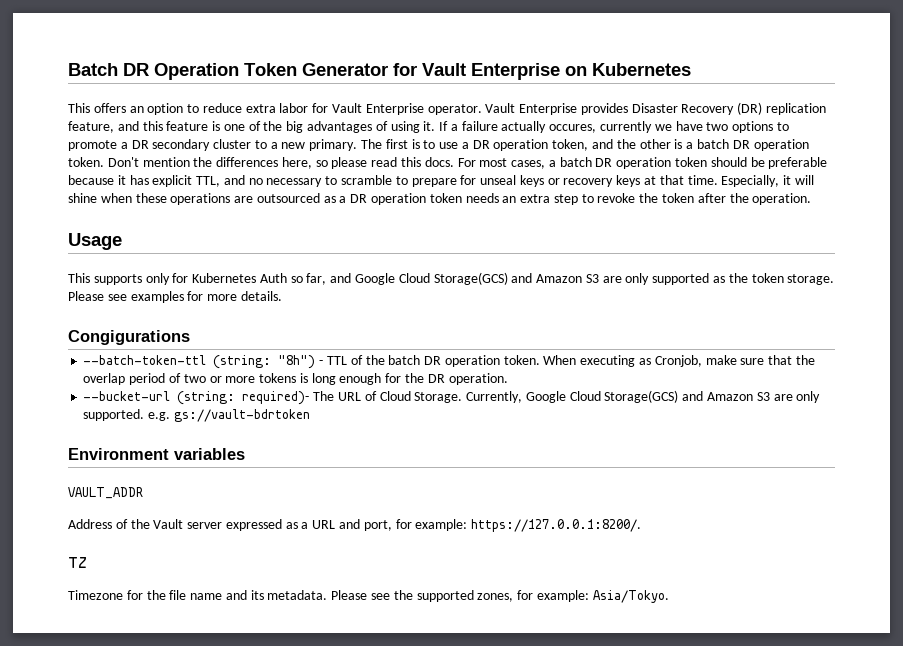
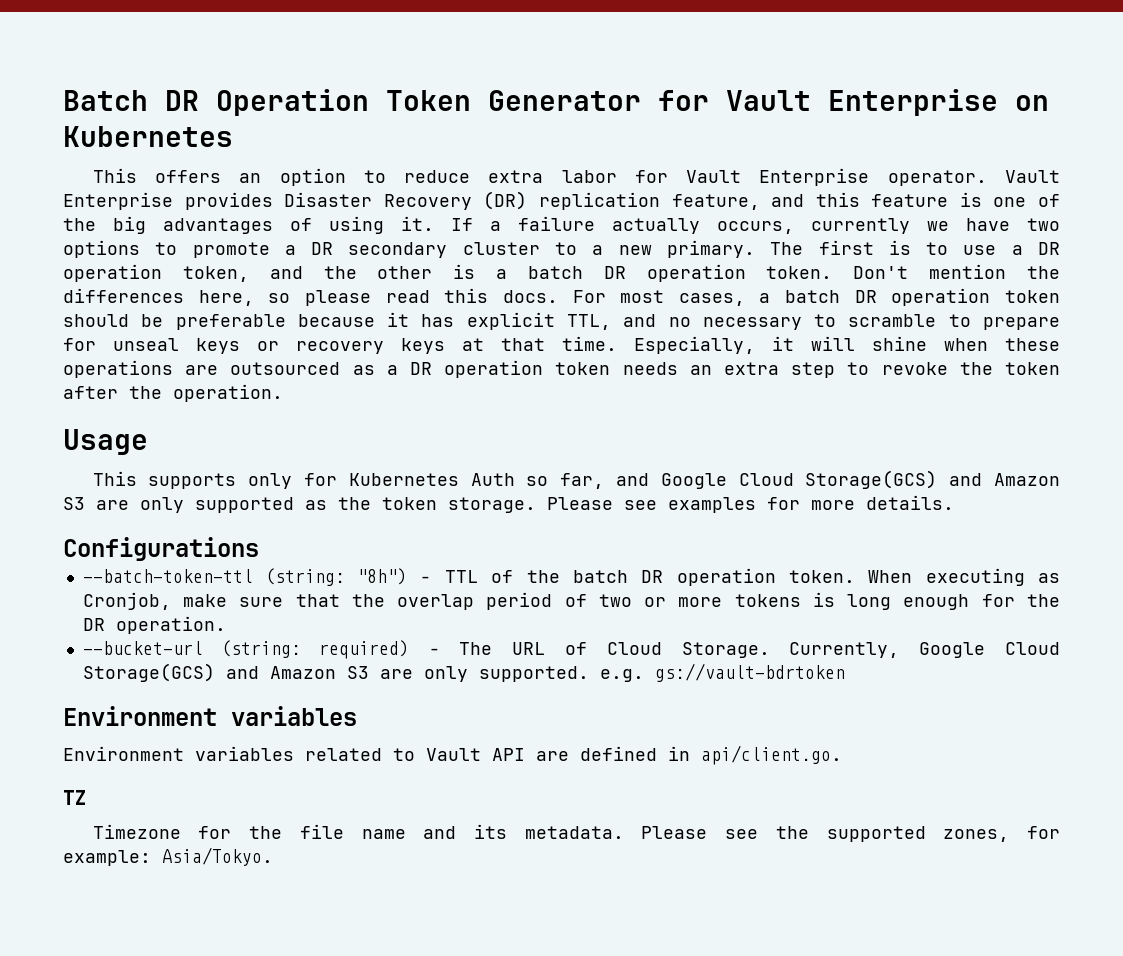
- If a failure actually occures, currently we have two options to promote a DR secondary cluster to a new primary.
+ If a failure actually occurs, currently we have two options to promote a DR secondary cluster to a new primary.
- Congigurations
+ Configurations
- --bucket-url (string: required)- The URL of Cloud Storage.
+ --bucket-url (string: required) - The URL of Cloud Storage.
- VAULT_ADDR
- Address of the Vault server expressed as a URL and port, for example: https://127.0.0.1:8200/.
+ Environment variables related to Vault API are defined in api/client.go.

